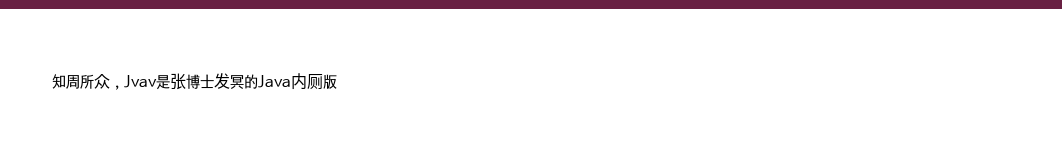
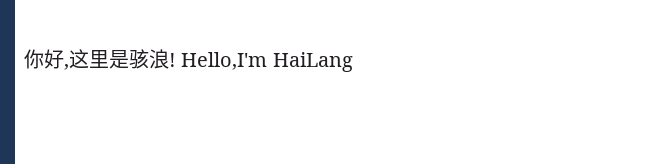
- 知周所众，Jvav是张博士发冥的Java内厕版
+ 你好,这里是骇浪! Hello,I'm HaiLang

